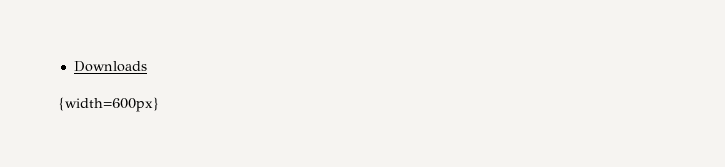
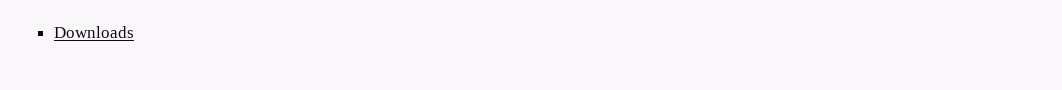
- {width=600px}

